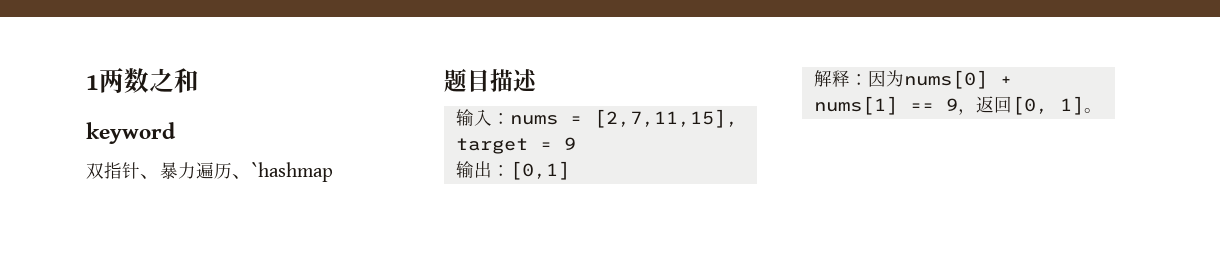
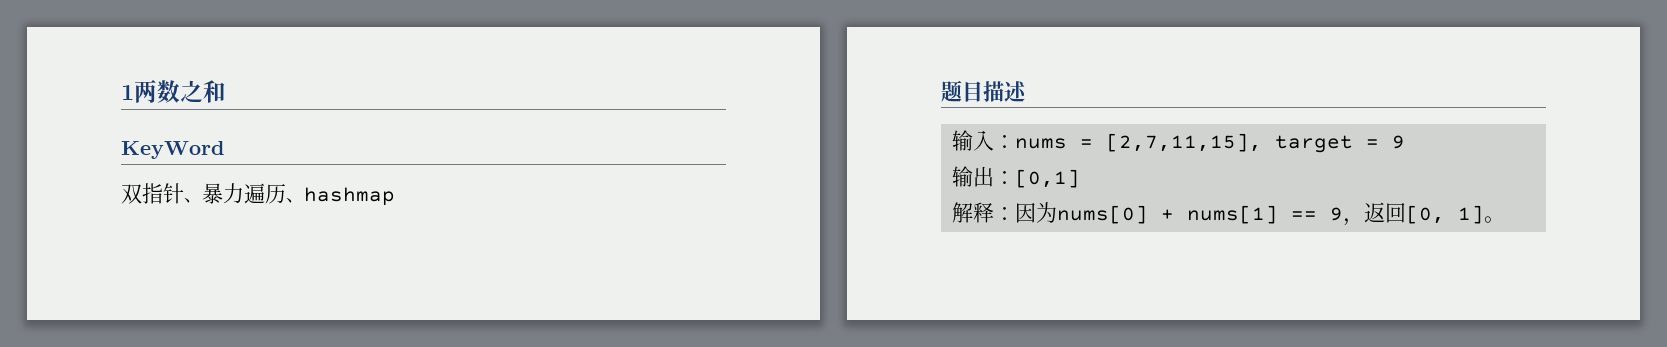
- keyword
+ KeyWord
- 双指针、暴力遍历、`hashmap
+ 双指针、暴力遍历、hashmap

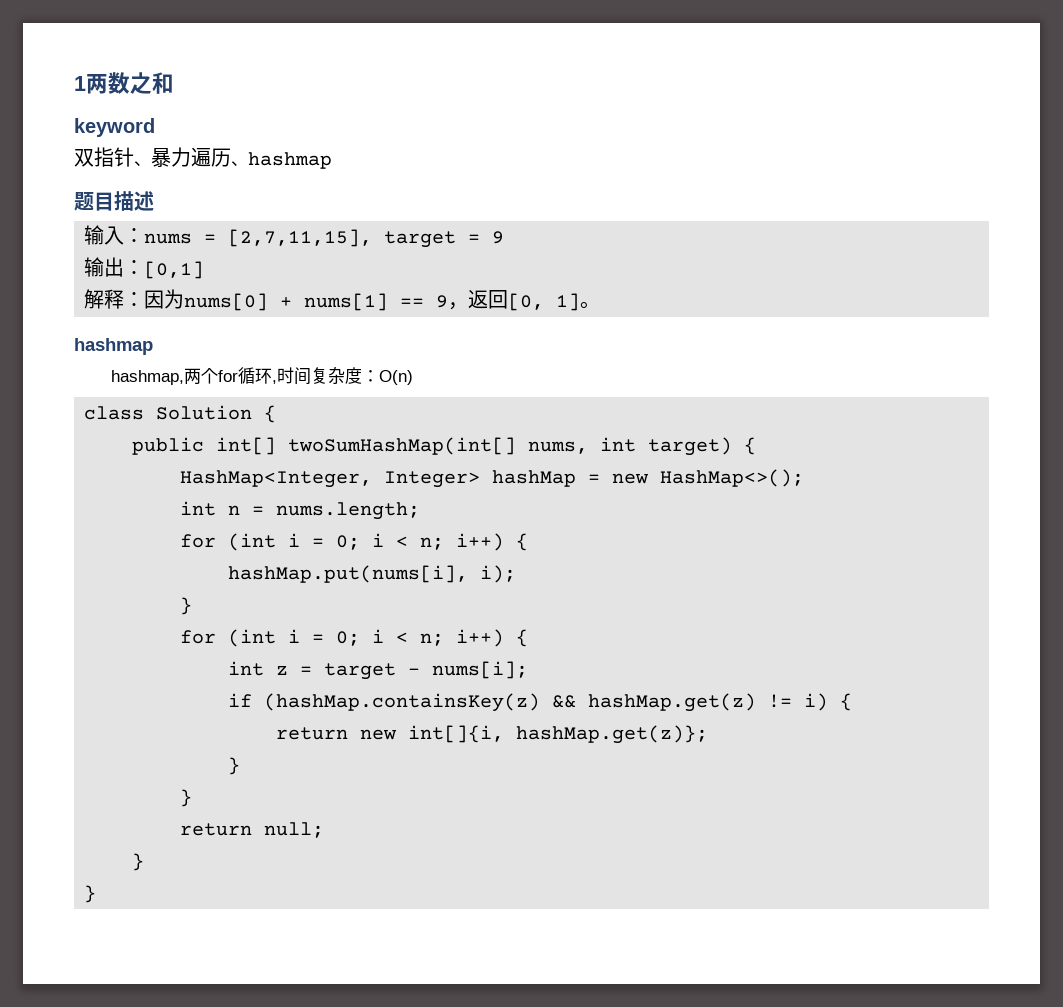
- KeyWord
+ keyword
  解释：因为nums[0] + nums[1] == 9，返回[0, 1]。
+ hashmap
+ hashmap,两个for循环,时间复杂度：O(n)
+ class Solution {
+ public int[] twoSumHashMap(int[] nums, int target) {
+ HashMap<Integer, Integer> hashMap = new HashMap<>();
+ int n = nums.length;
+ for (int i = 0; i < n; i++) {
+ hashMap.put(nums[i], i);
+ }
+ for (int i = 0; i < n; i++) {
+ int z = target - nums[i];
+ if (hashMap.containsKey(z) && hashMap.get(z) != i) {
+ return new int[]{i, hashMap.get(z)};
+ }
+ }
+ return null;
+ }
+ }

